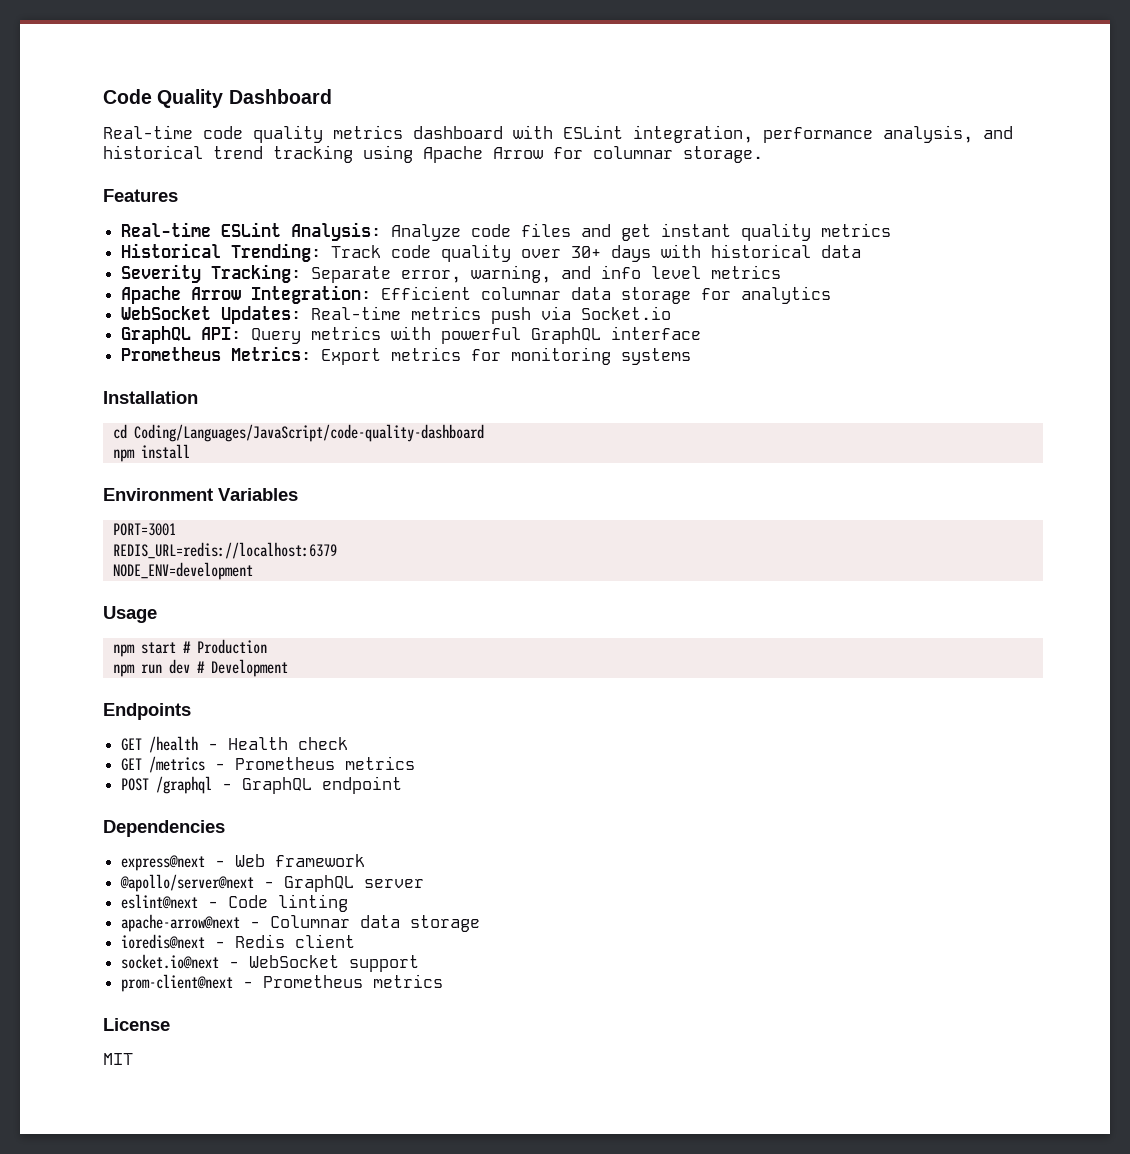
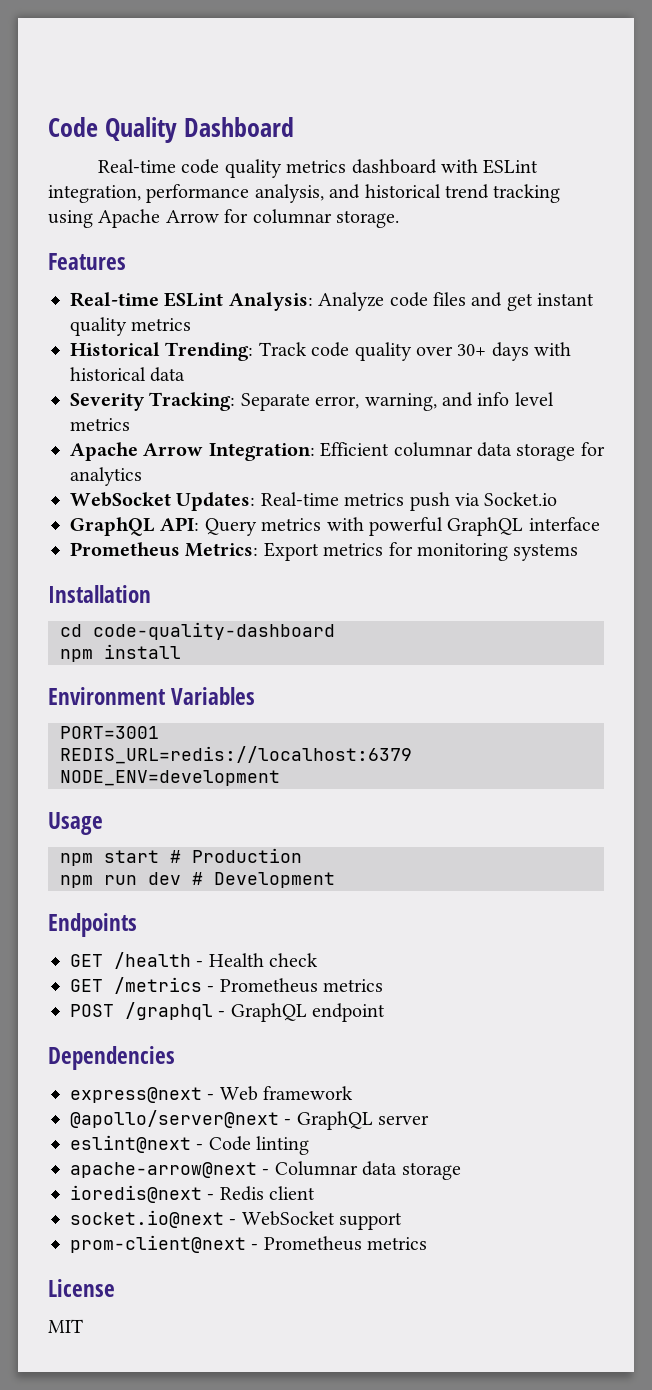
- cd Coding/Languages/JavaScript/code-quality-dashboard
+ cd code-quality-dashboard

